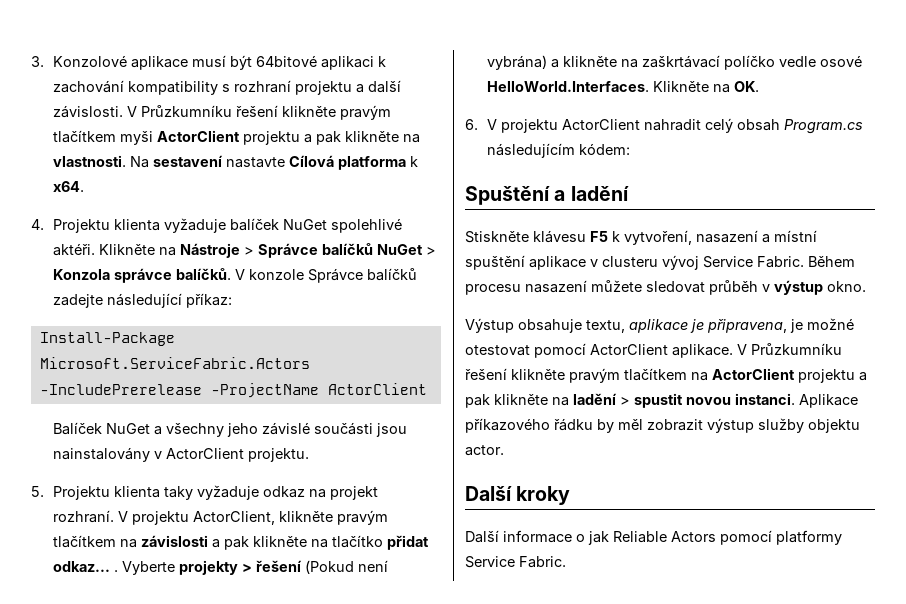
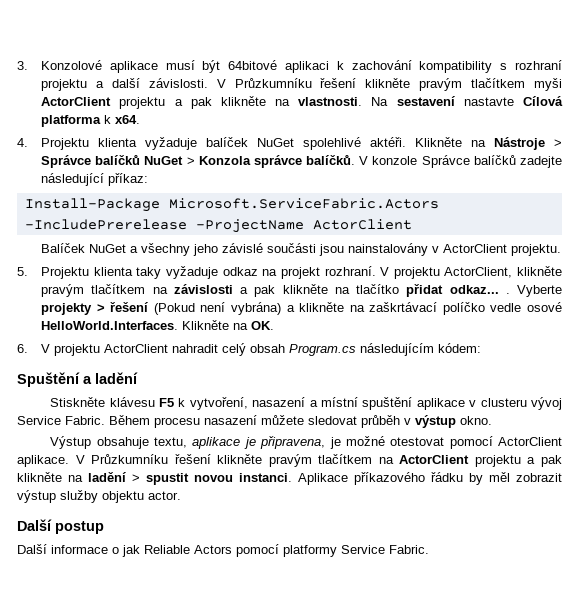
- Další kroky
+ Další postup

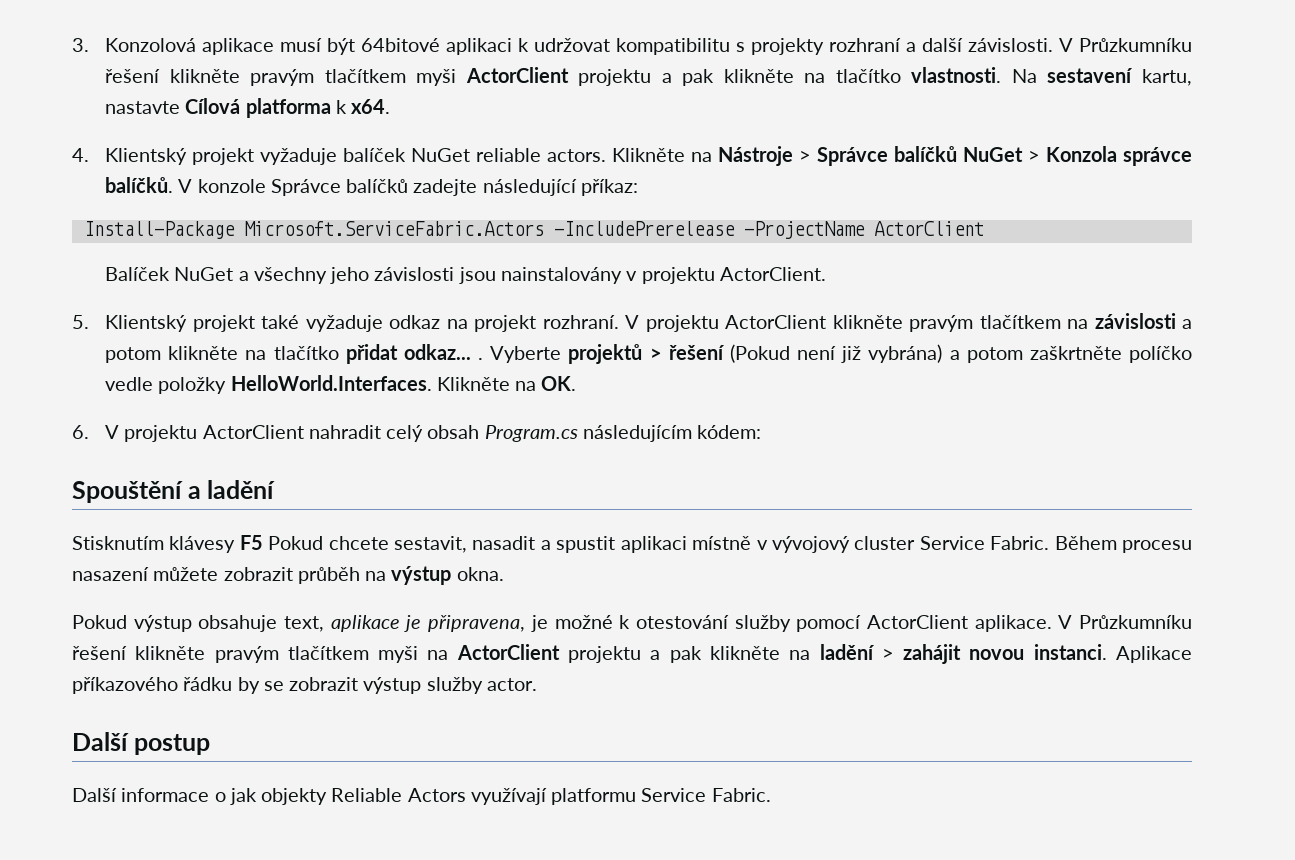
- 3. Konzolové aplikace musí být 64bitové aplikaci k zachování kompatibility s rozhraní projektu a další závislosti.
+ 3. Konzolová aplikace musí být 64bitové aplikaci k udržovat kompatibilitu s projekty rozhraní a další závislosti.
- V Průzkumníku řešení klikněte pravým tlačítkem myši ActorClient projektu a pak klikněte na vlastnosti.
+ V Průzkumníku řešení klikněte pravým tlačítkem myši ActorClient projektu a pak klikněte na tlačítko vlastnosti.
- Na sestavení nastavte Cílová platforma k x64.
+ Na sestavení kartu, nastavte Cílová platforma k x64.
- 4. Projektu klienta vyžaduje balíček NuGet spolehlivé aktéři.
+ 4. Klientský projekt vyžaduje balíček NuGet reliable actors.
- Balíček NuGet a všechny jeho závislé součásti jsou nainstalovány v ActorClient projektu.
+ Balíček NuGet a všechny jeho závislosti jsou nainstalovány v projektu ActorClient.
- 5. Projektu klienta taky vyžaduje odkaz na projekt rozhraní.
+ 5. Klientský projekt také vyžaduje odkaz na projekt rozhraní.
- V projektu ActorClient, klikněte pravým tlačítkem na závislosti a pak klikněte na tlačítko přidat odkaz... .
+ V projektu ActorClient klikněte pravým tlačítkem na závislosti a potom klikněte na tlačítko přidat odkaz... .
- Vyberte projekty > řešení (Pokud není vybrána) a klikněte na zaškrtávací políčko vedle osové HelloWorld.Interfaces. Klikněte na OK.
+ Vyberte projektů > řešení (Pokud není již vybrána) a potom zaškrtněte políčko vedle položky HelloWorld.Interfaces. Klikněte na OK.
- Spuštění a ladění
+ Spouštění a ladění
- Stiskněte klávesu F5 k vytvoření, nasazení a místní spuštění aplikace v clusteru vývoj Service Fabric.
+ Stisknutím klávesy F5 Pokud chcete sestavit, nasadit a spustit aplikaci místně v vývojový cluster Service Fabric.
- Během procesu nasazení můžete sledovat průběh v výstup okno.
- Výstup obsahuje textu, aplikace je připravena, je možné otestovat pomocí ActorClient aplikace.
+ Během procesu nasazení můžete zobrazit průběh na výstup okna.
+ Pokud výstup obsahuje text, aplikace je připravena, je možné k otestování služby pomocí ActorClient aplikace.
- V Průzkumníku řešení klikněte pravým tlačítkem na ActorClient projektu a pak klikněte na ladění > spustit novou instanci.
+ V Průzkumníku řešení klikněte pravým tlačítkem myši na ActorClient projektu a pak klikněte na ladění > zahájit novou instanci.
- Aplikace příkazového řádku by měl zobrazit výstup služby objektu actor.
+ Aplikace příkazového řádku by se zobrazit výstup služby actor.
- Další informace o jak Reliable Actors pomocí platformy Service Fabric.
+ Další informace o jak objekty Reliable Actors využívají platformu Service Fabric.

